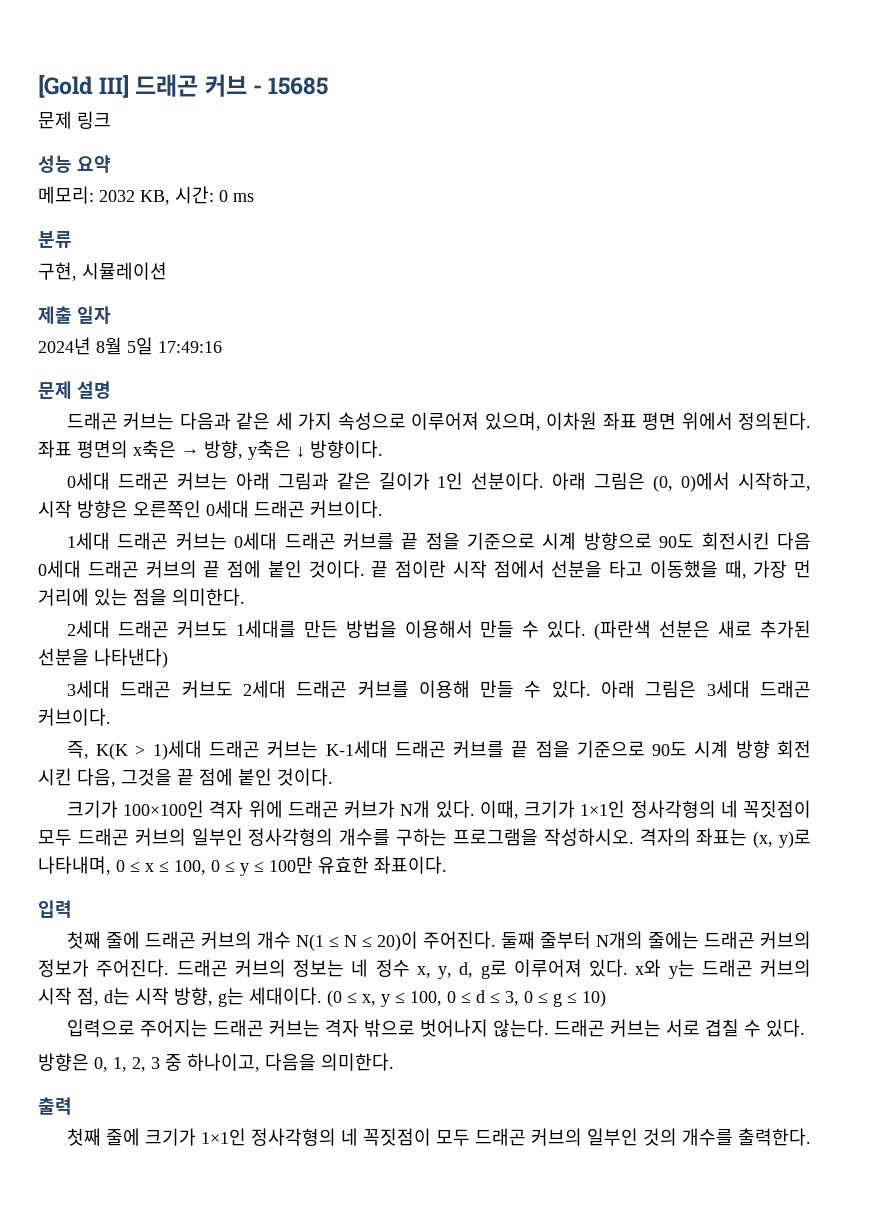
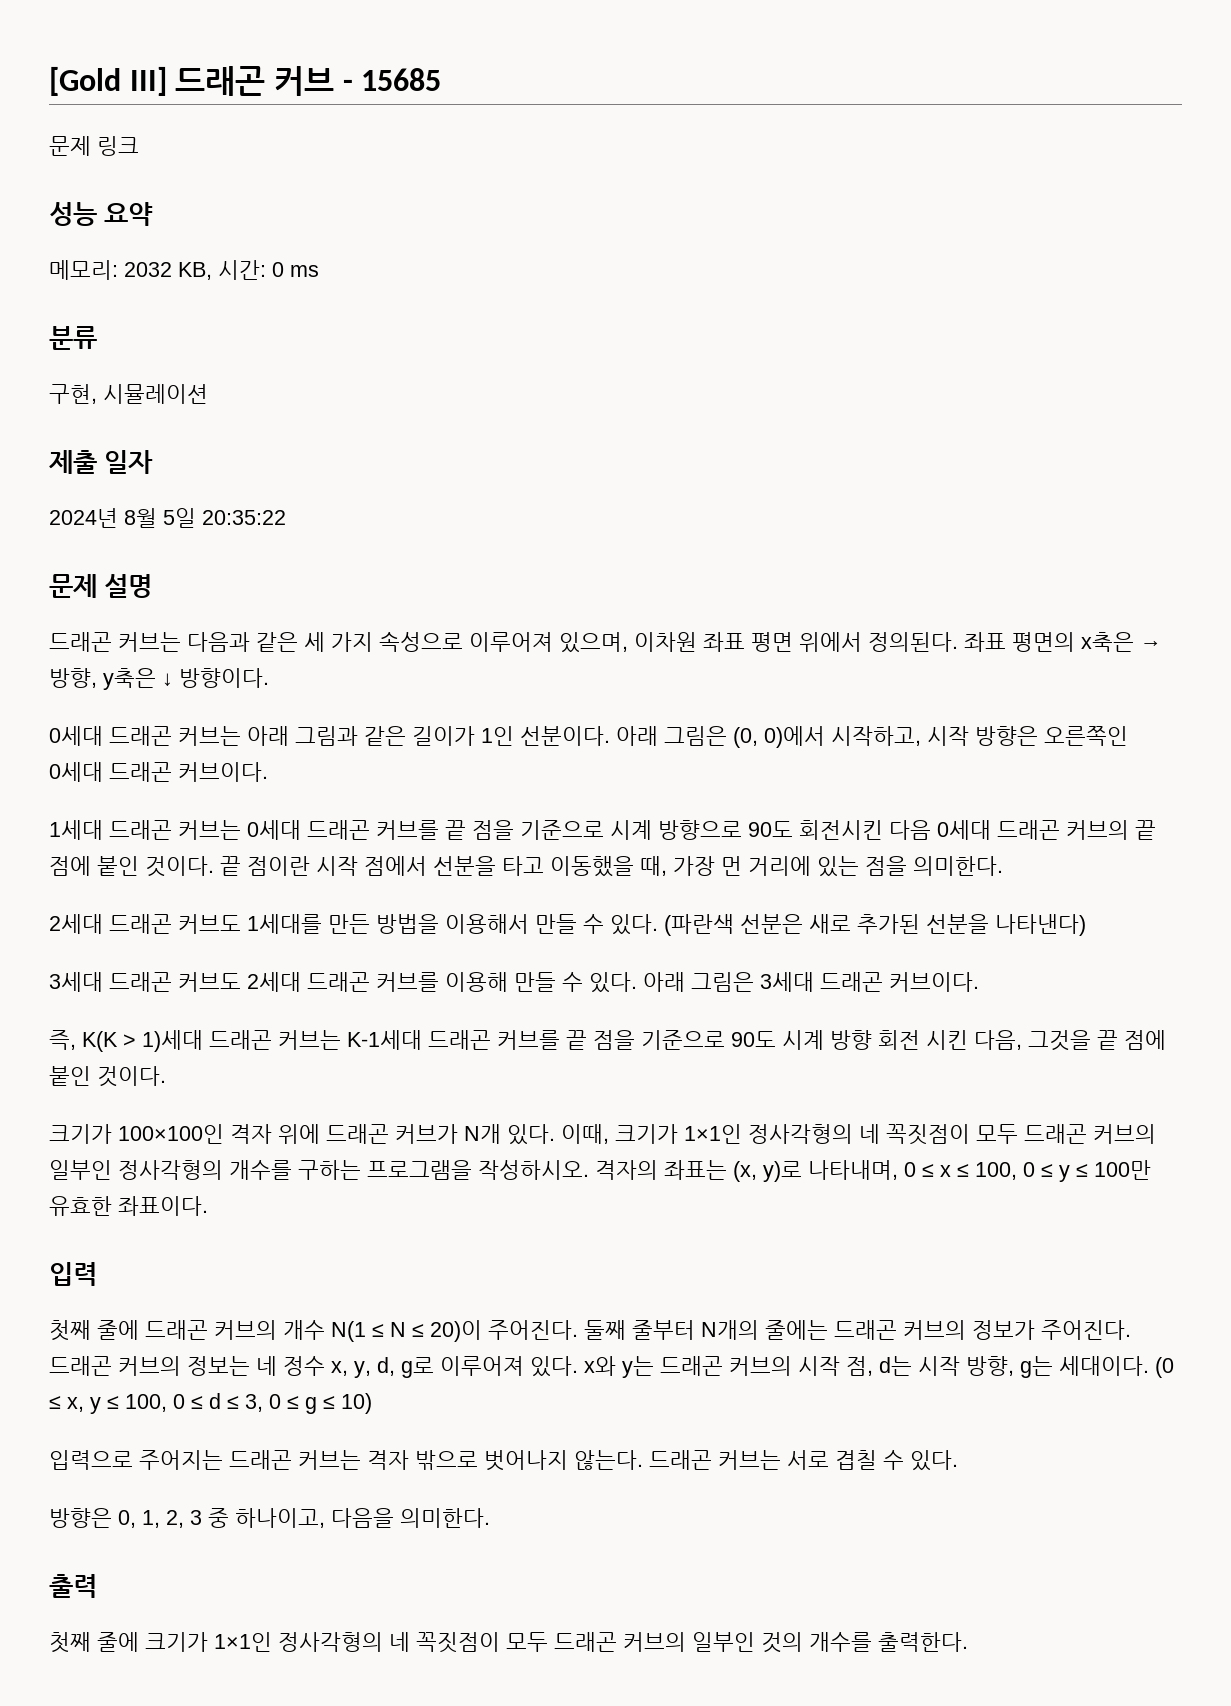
- 2024년 8월 5일 17:49:16
+ 2024년 8월 5일 20:35:22

